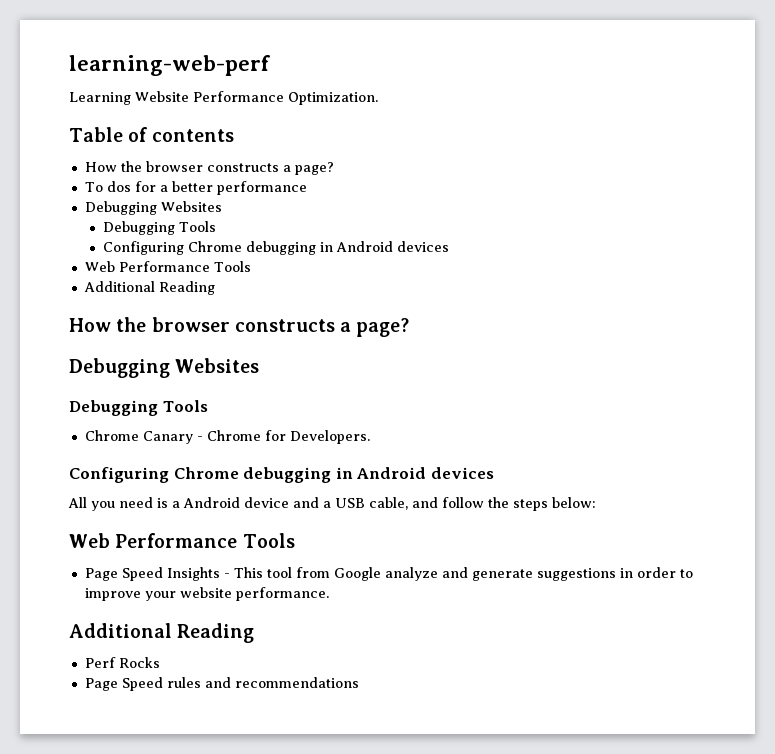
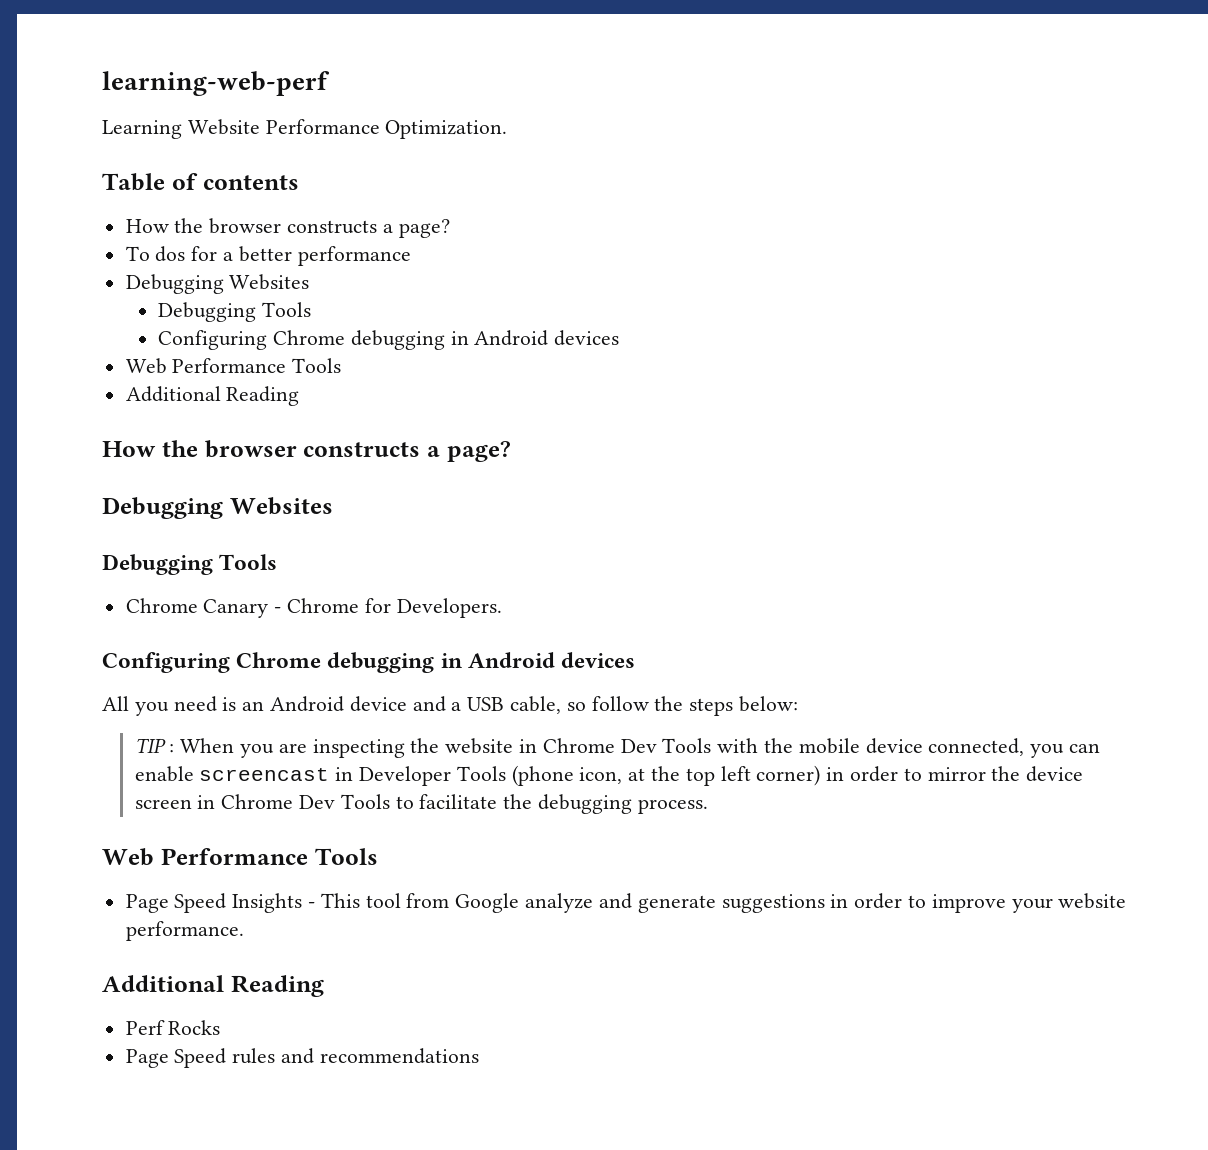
- All you need is a Android device and a USB cable, and follow the steps below:
+ All you need is an Android device and a USB cable, so follow the steps below:
+ TIP : When you are inspecting the website in Chrome Dev Tools with the mobile device connected, you can enable screencast in Developer Tools (phone icon, at the top left corner) in order to mirror the device screen in Chrome Dev Tools to facilitate the debugging process.

